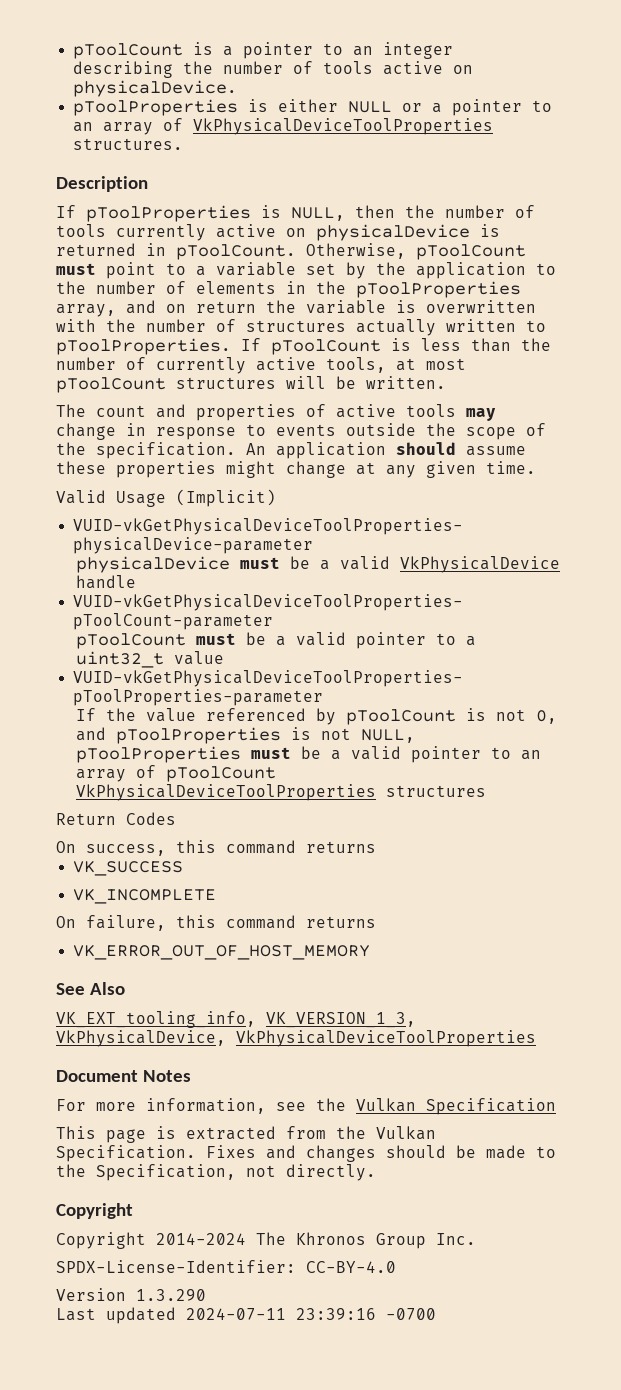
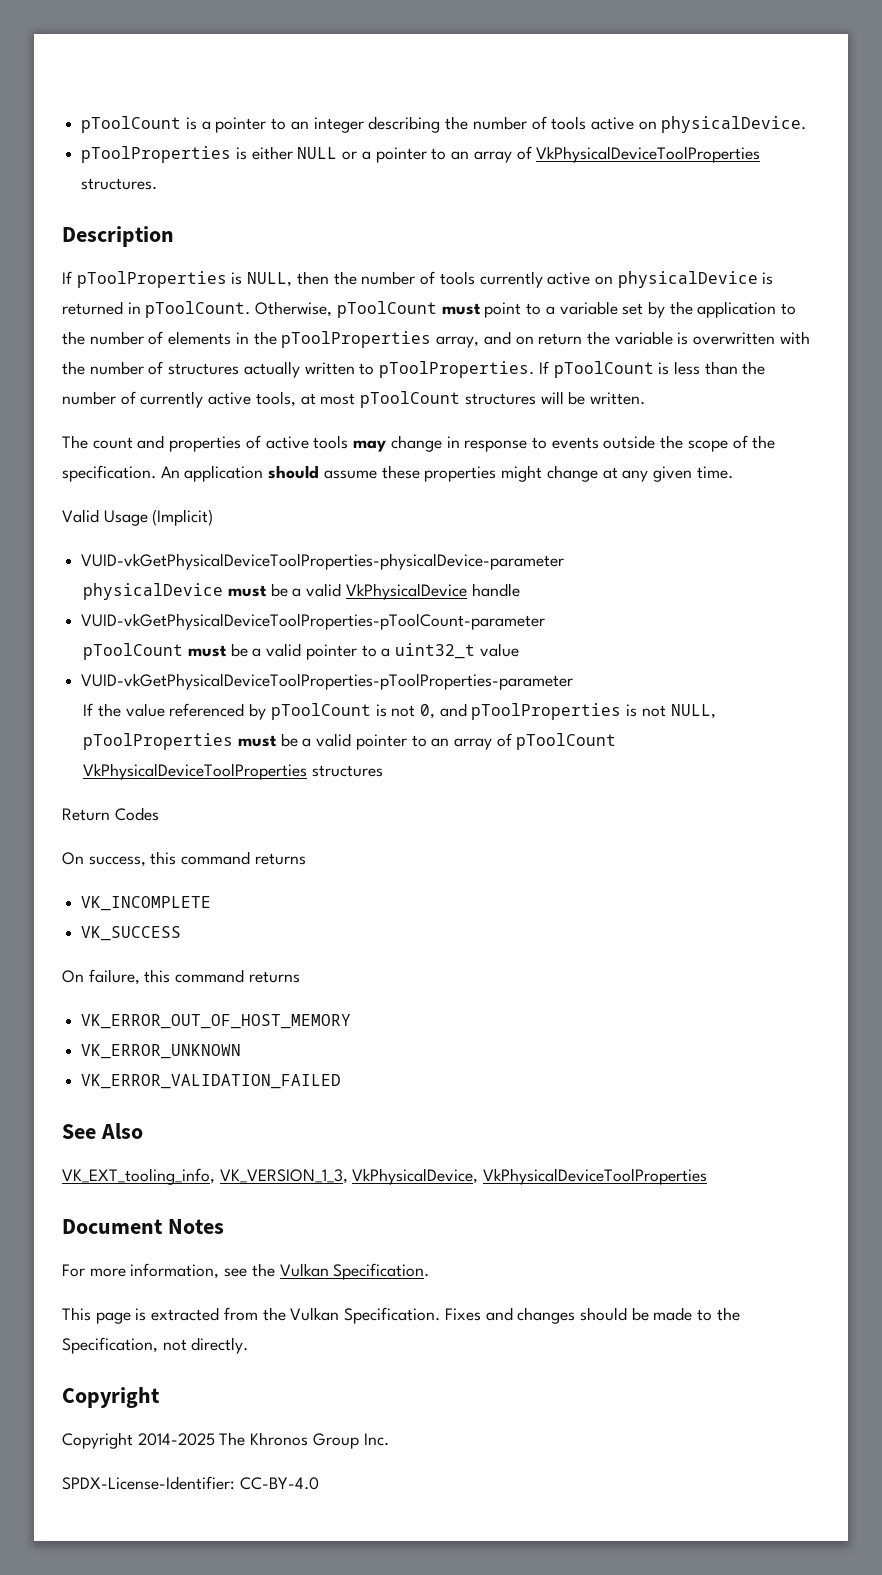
+ VK_INCOMPLETE
- VK_INCOMPLETE
+ VK_ERROR_UNKNOWN
+ VK_ERROR_VALIDATION_FAILED
- For more information, see the Vulkan Specification
+ For more information, see the Vulkan Specification.
- Copyright 2014-2024 The Khronos Group Inc.
+ Copyright 2014-2025 The Khronos Group Inc.
- Version 1.3.290
- Last updated 2024-07-11 23:39:16 -0700

